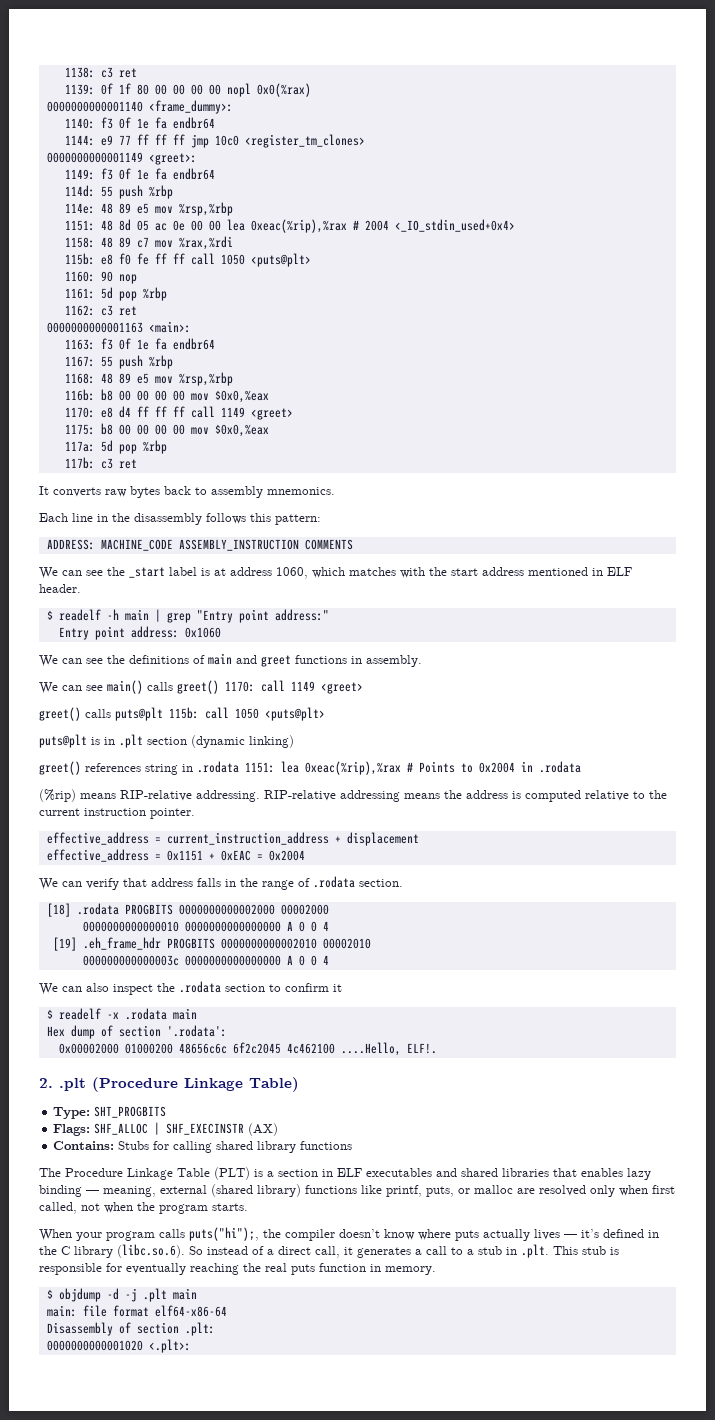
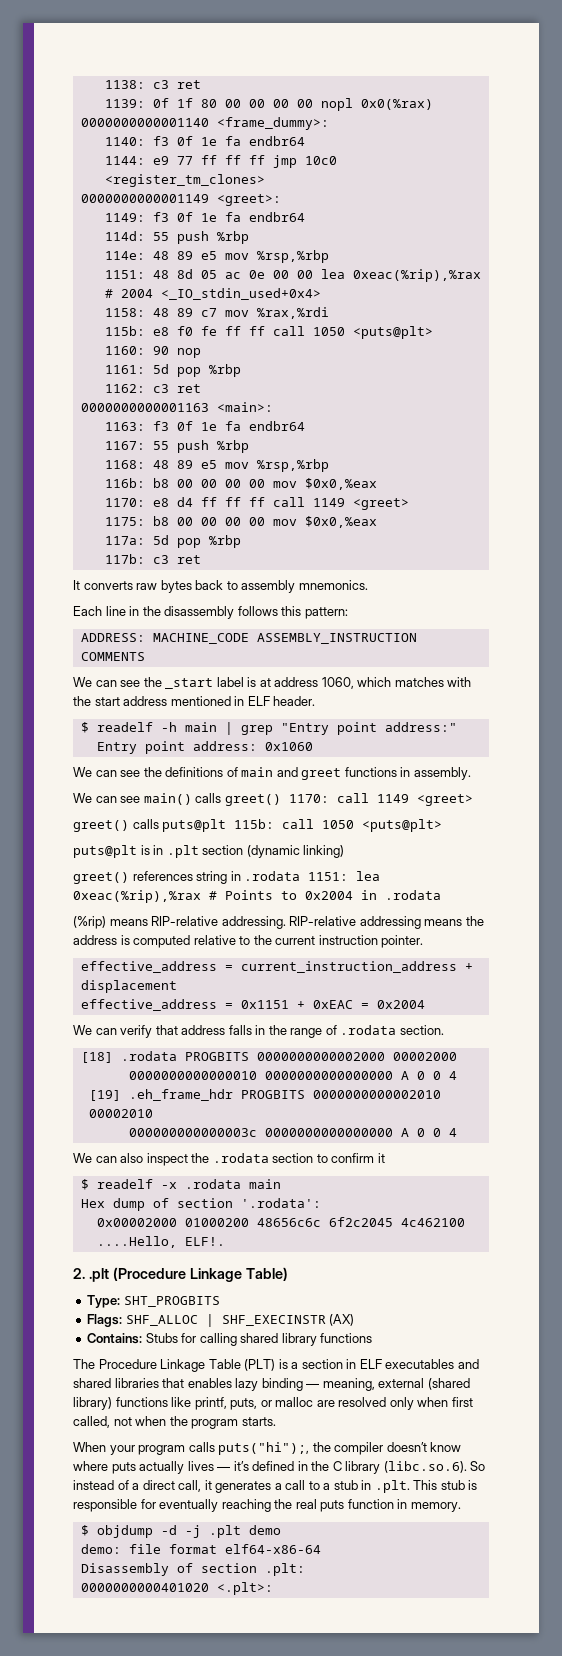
- $ objdump -d -j .plt main
- main: file format elf64-x86-64
+ $ objdump -d -j .plt demo
+ demo: file format elf64-x86-64
- 0000000000001020 <.plt>:
+ 0000000000401020 <.plt>:

